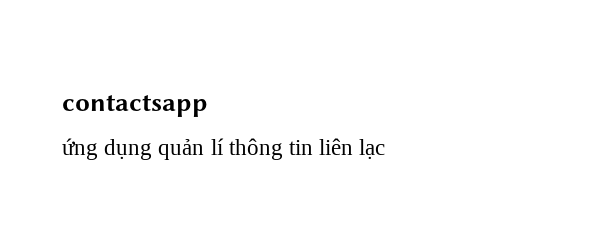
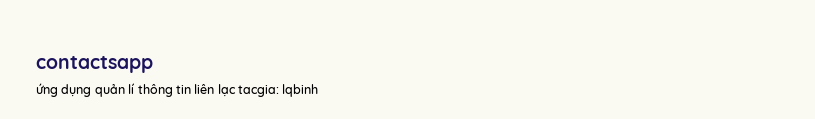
- ứng dụng quản lí thông tin liên lạc
+ ứng dụng quản lí thông tin liên lạc tacgia: lqbinh

